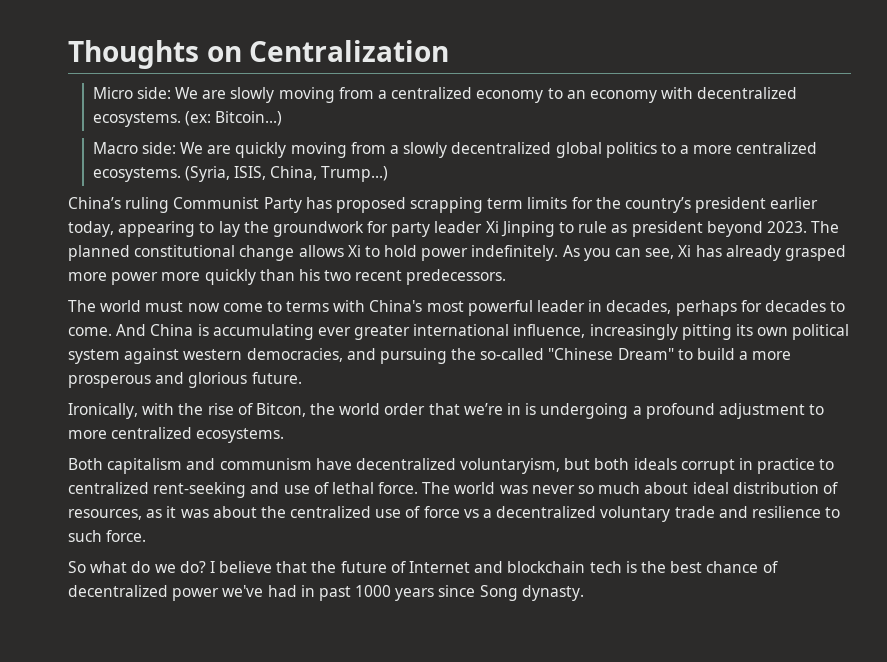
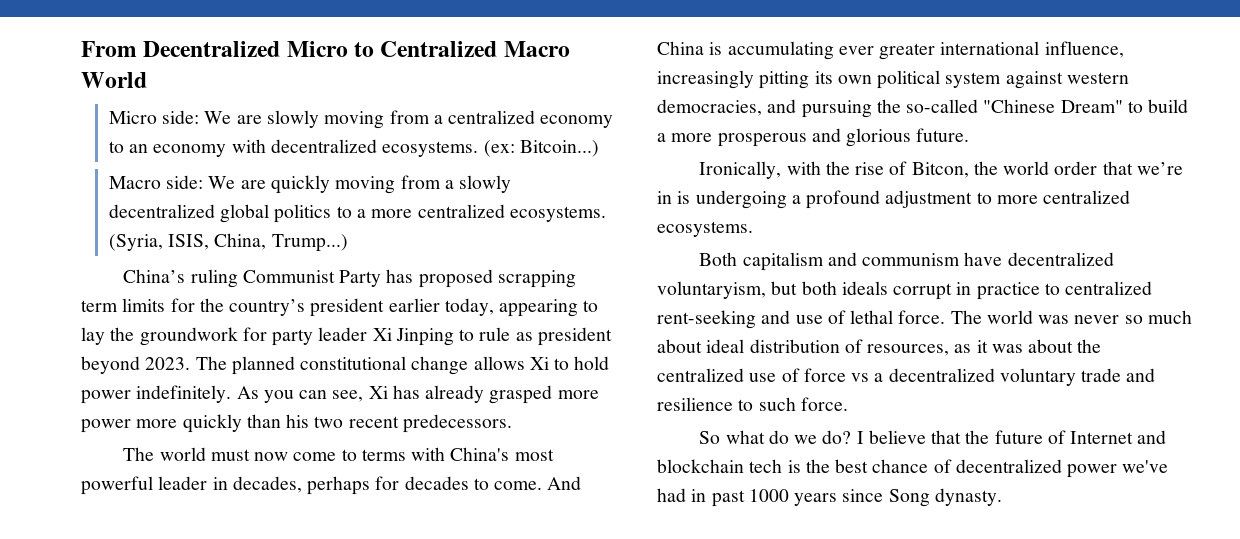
- Thoughts on Centralization
+ From Decentralized Micro to Centralized Macro World

